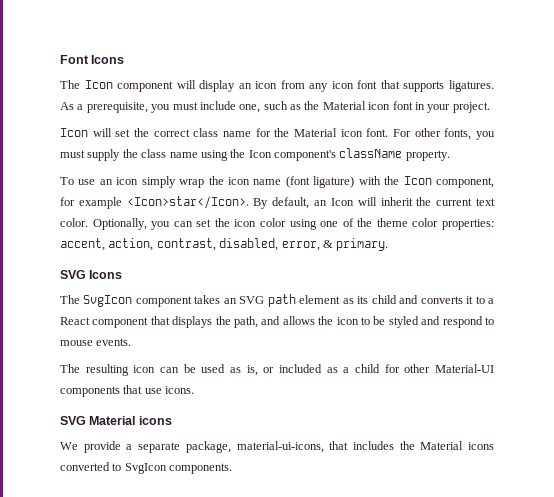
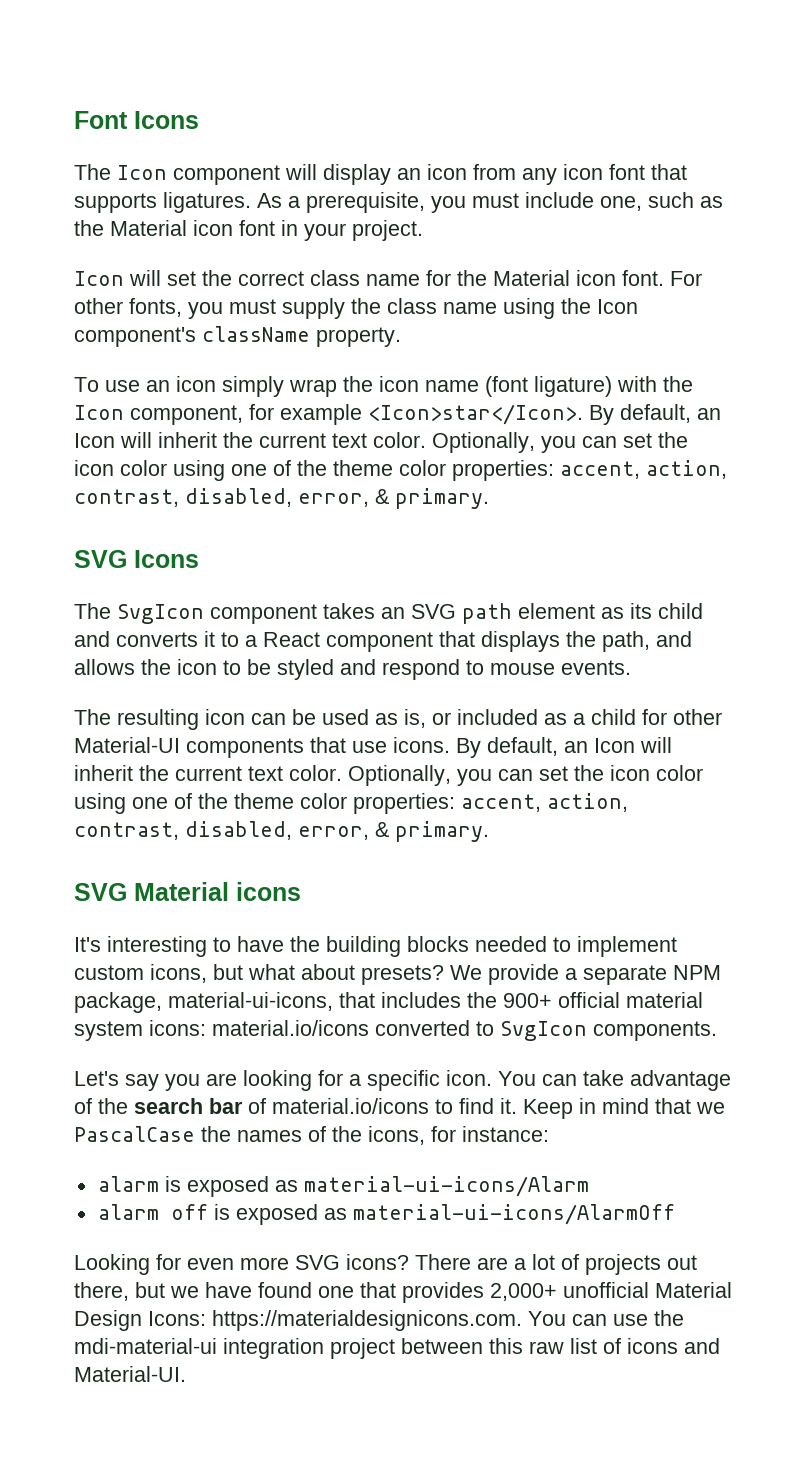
- The resulting icon can be used as is, or included as a child for other Material-UI components that use icons.
+ The resulting icon can be used as is, or included as a child for other Material-UI components that use icons. By default, an Icon will inherit the current text color. Optionally, you can set the icon color using one of the theme color properties: accent, action, contrast, disabled, error, & primary.
  SVG Material icons
- We provide a separate package, material-ui-icons, that includes the Material icons converted to SvgIcon components.
+ It's interesting to have the building blocks needed to implement custom icons, but what about presets? We provide a separate NPM package, material-ui-icons, that includes the 900+ official material system icons: material.io/icons converted to SvgIcon components.
+ Let's say you are looking for a specific icon. You can take advantage of the search bar of material.io/icons to find it. Keep in mind that we PascalCase the names of the icons, for instance:
+ alarm is exposed as material-ui-icons/Alarm
+ alarm off is exposed as material-ui-icons/AlarmOff
+ Looking for even more SVG icons? There are a lot of projects out there, but we have found one that provides 2,000+ unofficial Material Design Icons: https://materialdesignicons.com. You can use the mdi-material-ui integration project between this raw list of icons and Material-UI.

